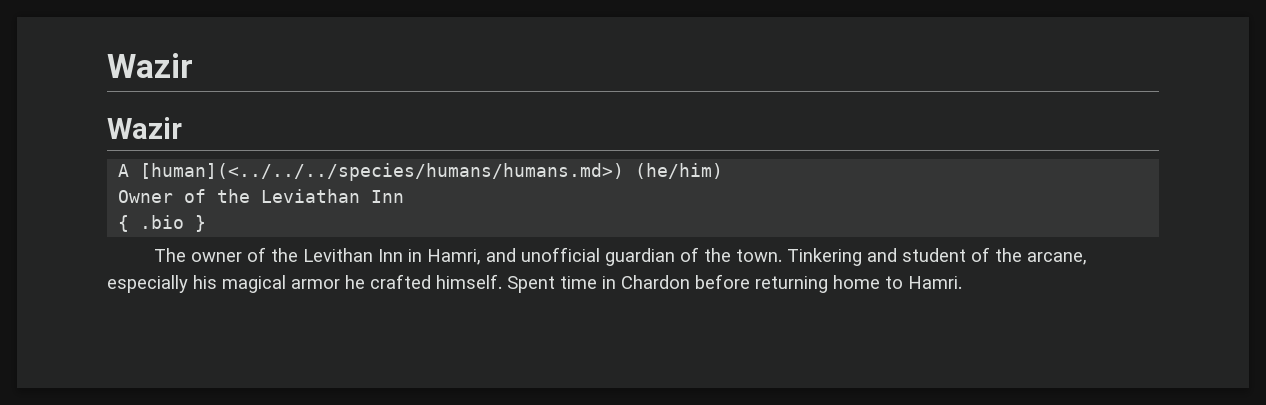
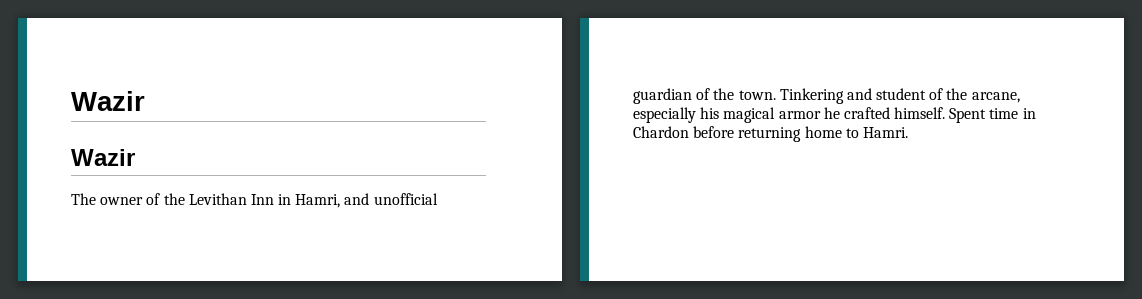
- A [human](<../../../species/humans/humans.md>) (he/him)
- Owner of the Leviathan Inn
- { .bio }

